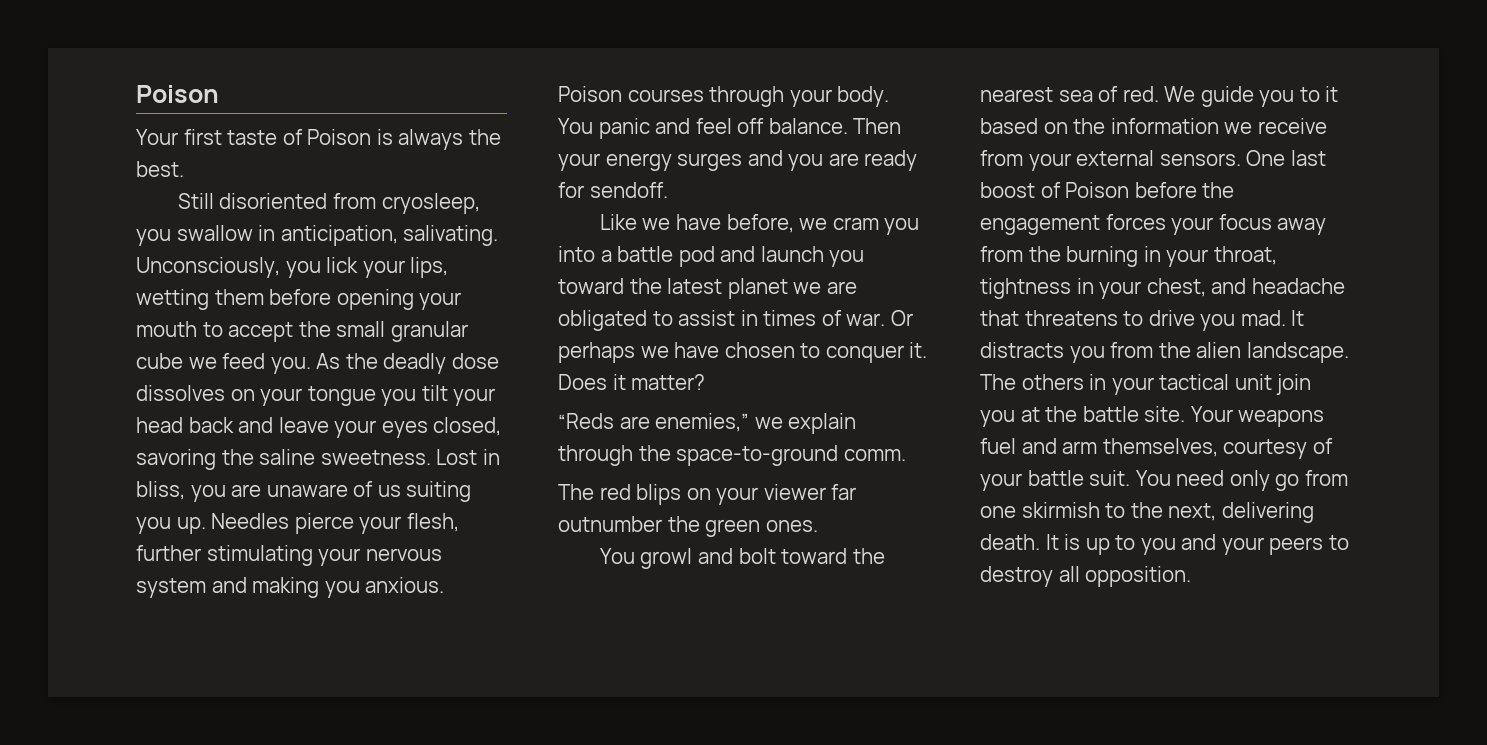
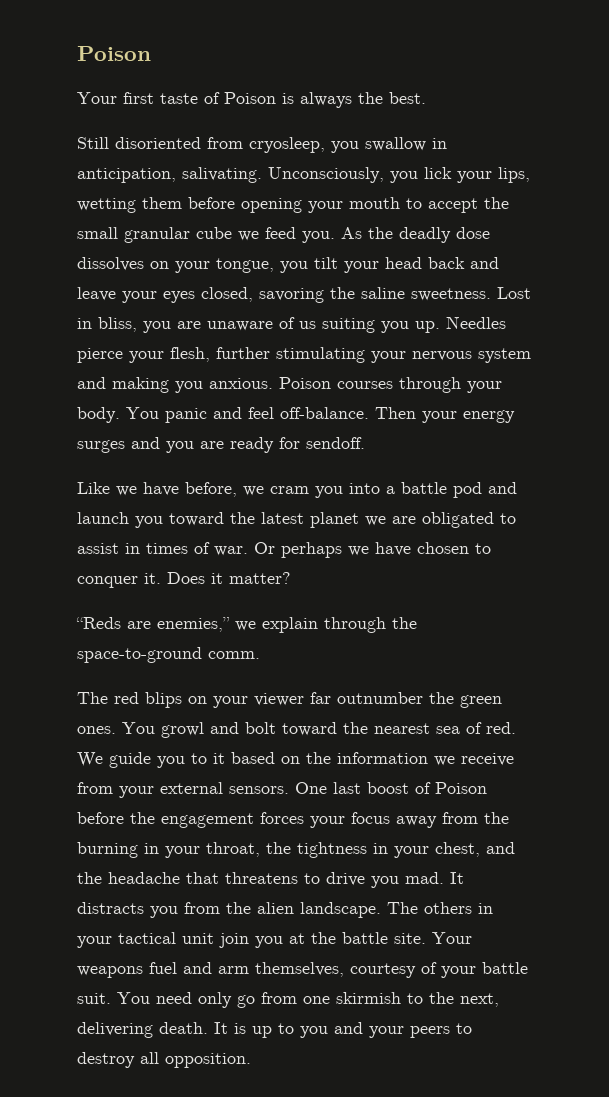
- As the deadly dose dissolves on your tongue you tilt your head back and leave your eyes closed, savoring the saline sweetness.
+ As the deadly dose dissolves on your tongue, you tilt your head back and leave your eyes closed, savoring the saline sweetness.
- You panic and feel off balance.
+ You panic and feel off-balance.
- The red blips on your viewer far outnumber the green ones.
- You growl and bolt toward the nearest sea of red.
+ The red blips on your viewer far outnumber the green ones. You growl and bolt toward the nearest sea of red.
- One last boost of Poison before the engagement forces your focus away from the burning in your throat, tightness in your chest, and headache that threatens to drive you mad.
+ One last boost of Poison before the engagement forces your focus away from the burning in your throat, the tightness in your chest, and the headache that threatens to drive you mad.

